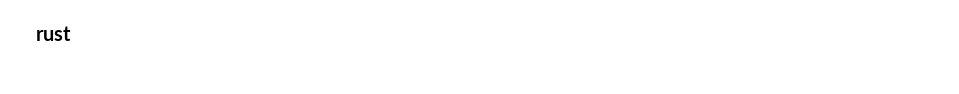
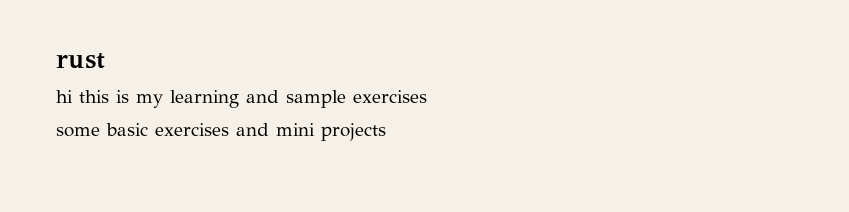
+ hi this is my learning and sample exercises
+ some basic exercises and mini projects

